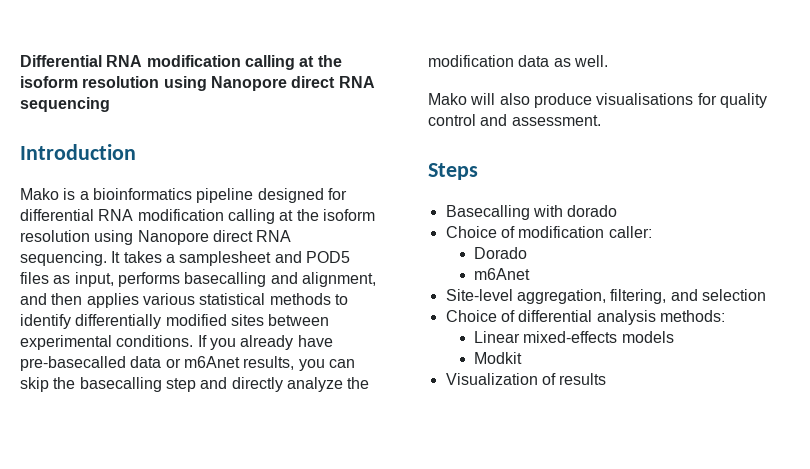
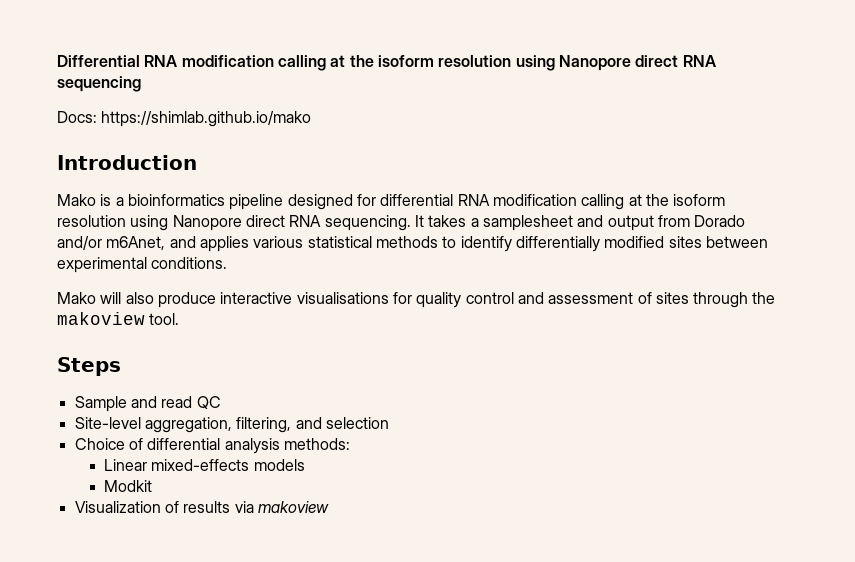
+ Docs: https://shimlab.github.io/mako
- It takes a samplesheet and POD5 files as input, performs basecalling and alignment, and then applies various statistical methods to identify differentially modified sites between experimental conditions. If you already have pre-basecalled data or m6Anet results, you can skip the basecalling step and directly analyze the modification data as well.
+ It takes a samplesheet and output from Dorado and/or m6Anet, and applies various statistical methods to identify differentially modified sites between experimental conditions.
- Mako will also produce visualisations for quality control and assessment.
+ Mako will also produce interactive visualisations for quality control and assessment of sites through the makoview tool.
  Steps
- Basecalling with dorado
- Choice of modification caller:
- Dorado
- m6Anet
+ Sample and read QC
- Visualization of results
+ Visualization of results via makoview

